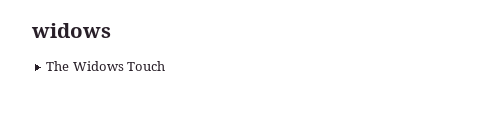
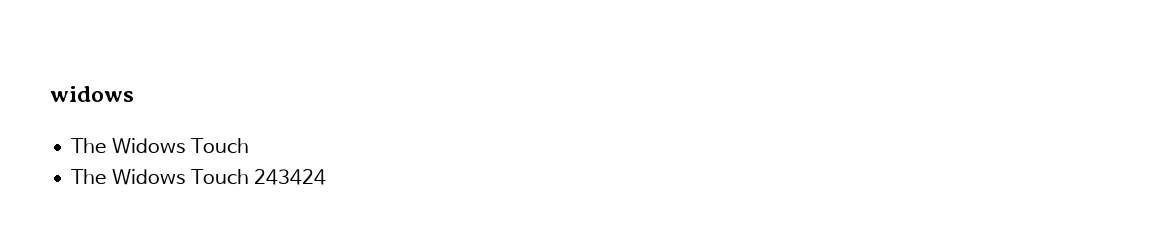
+ The Widows Touch 243424

